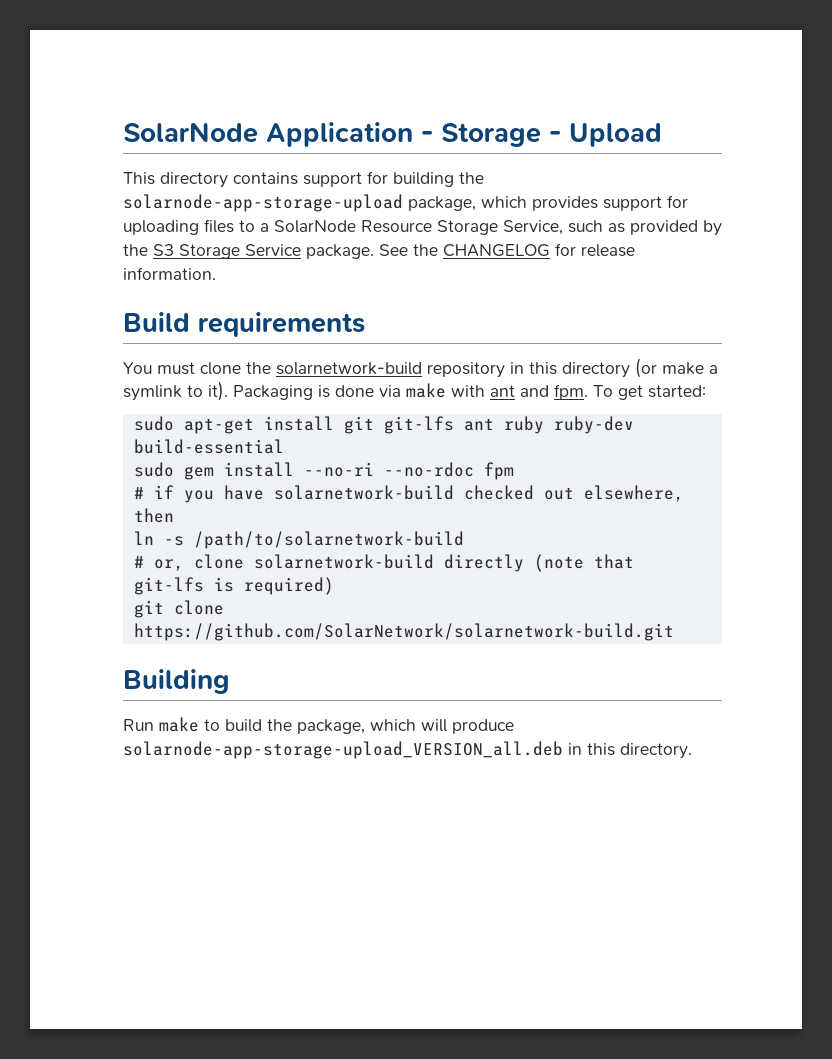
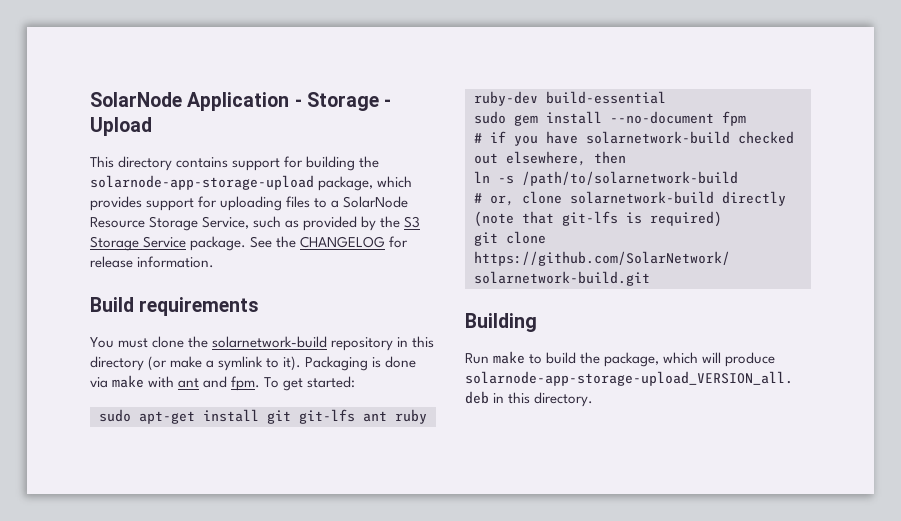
- sudo gem install --no-ri --no-rdoc fpm
+ sudo gem install --no-document fpm

